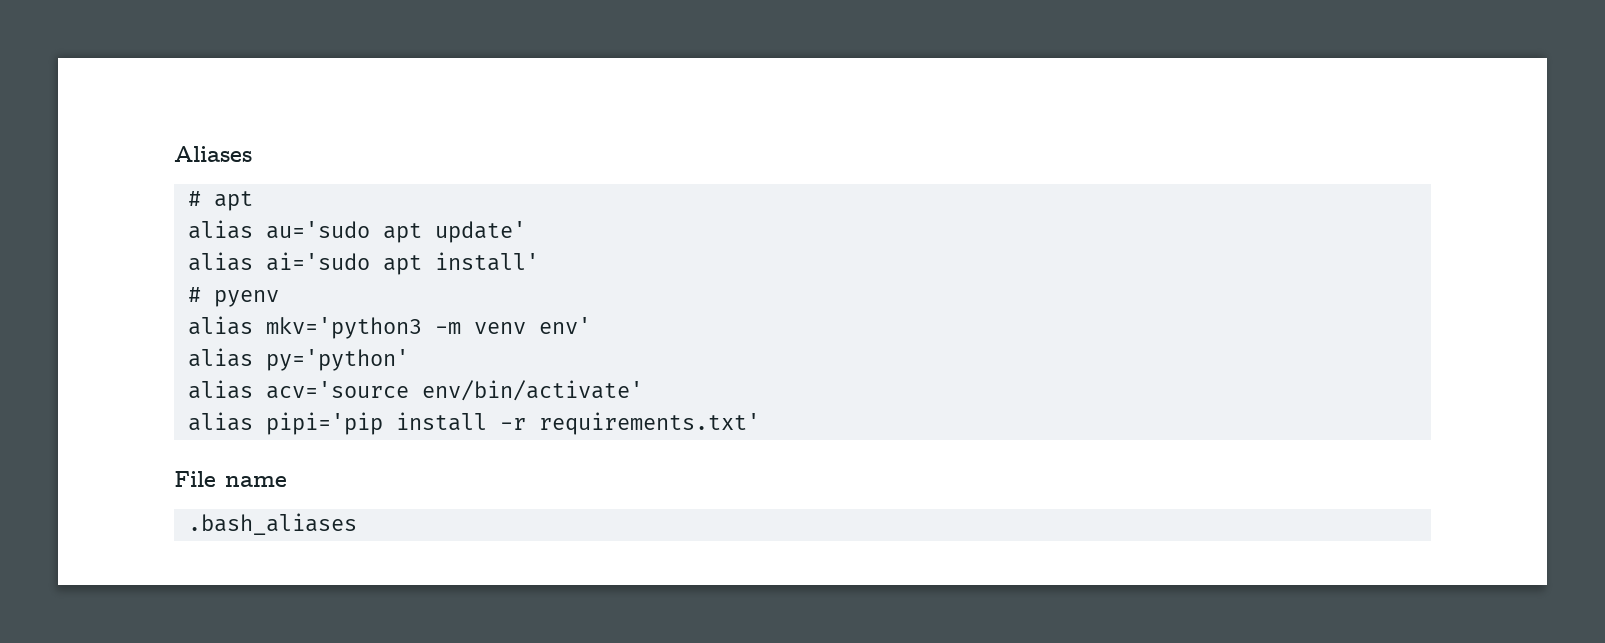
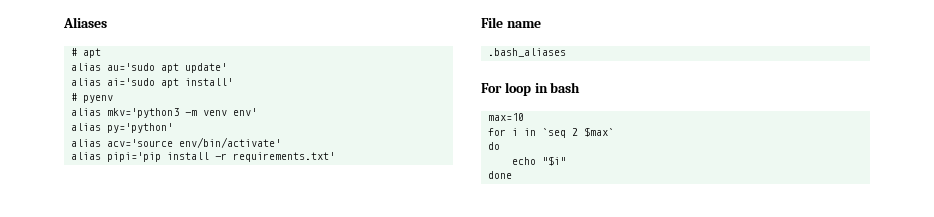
+ For loop in bash
+ max=10
+ for i in `seq 2 $max`
+ do
+ echo "$i"
+ done

